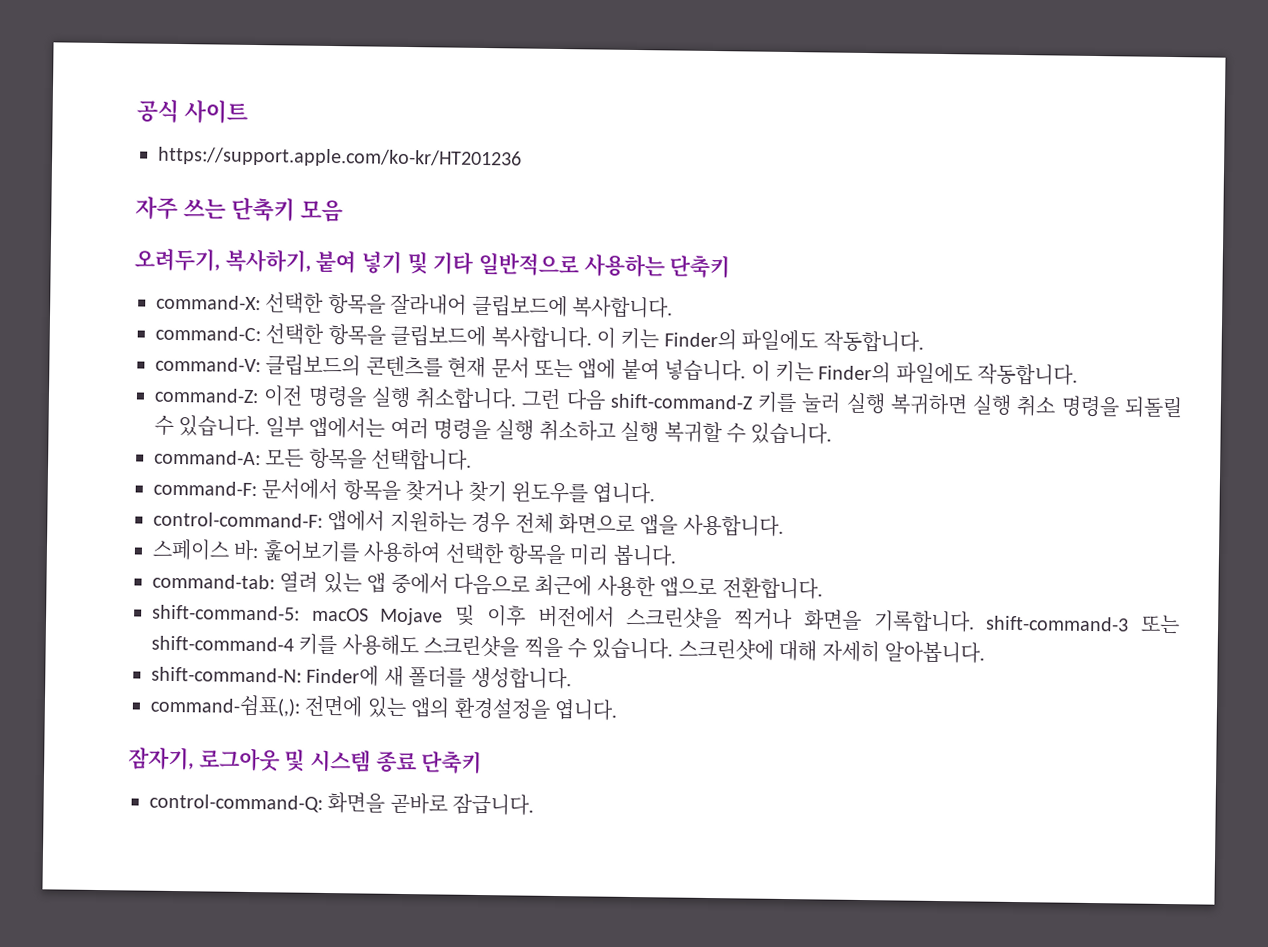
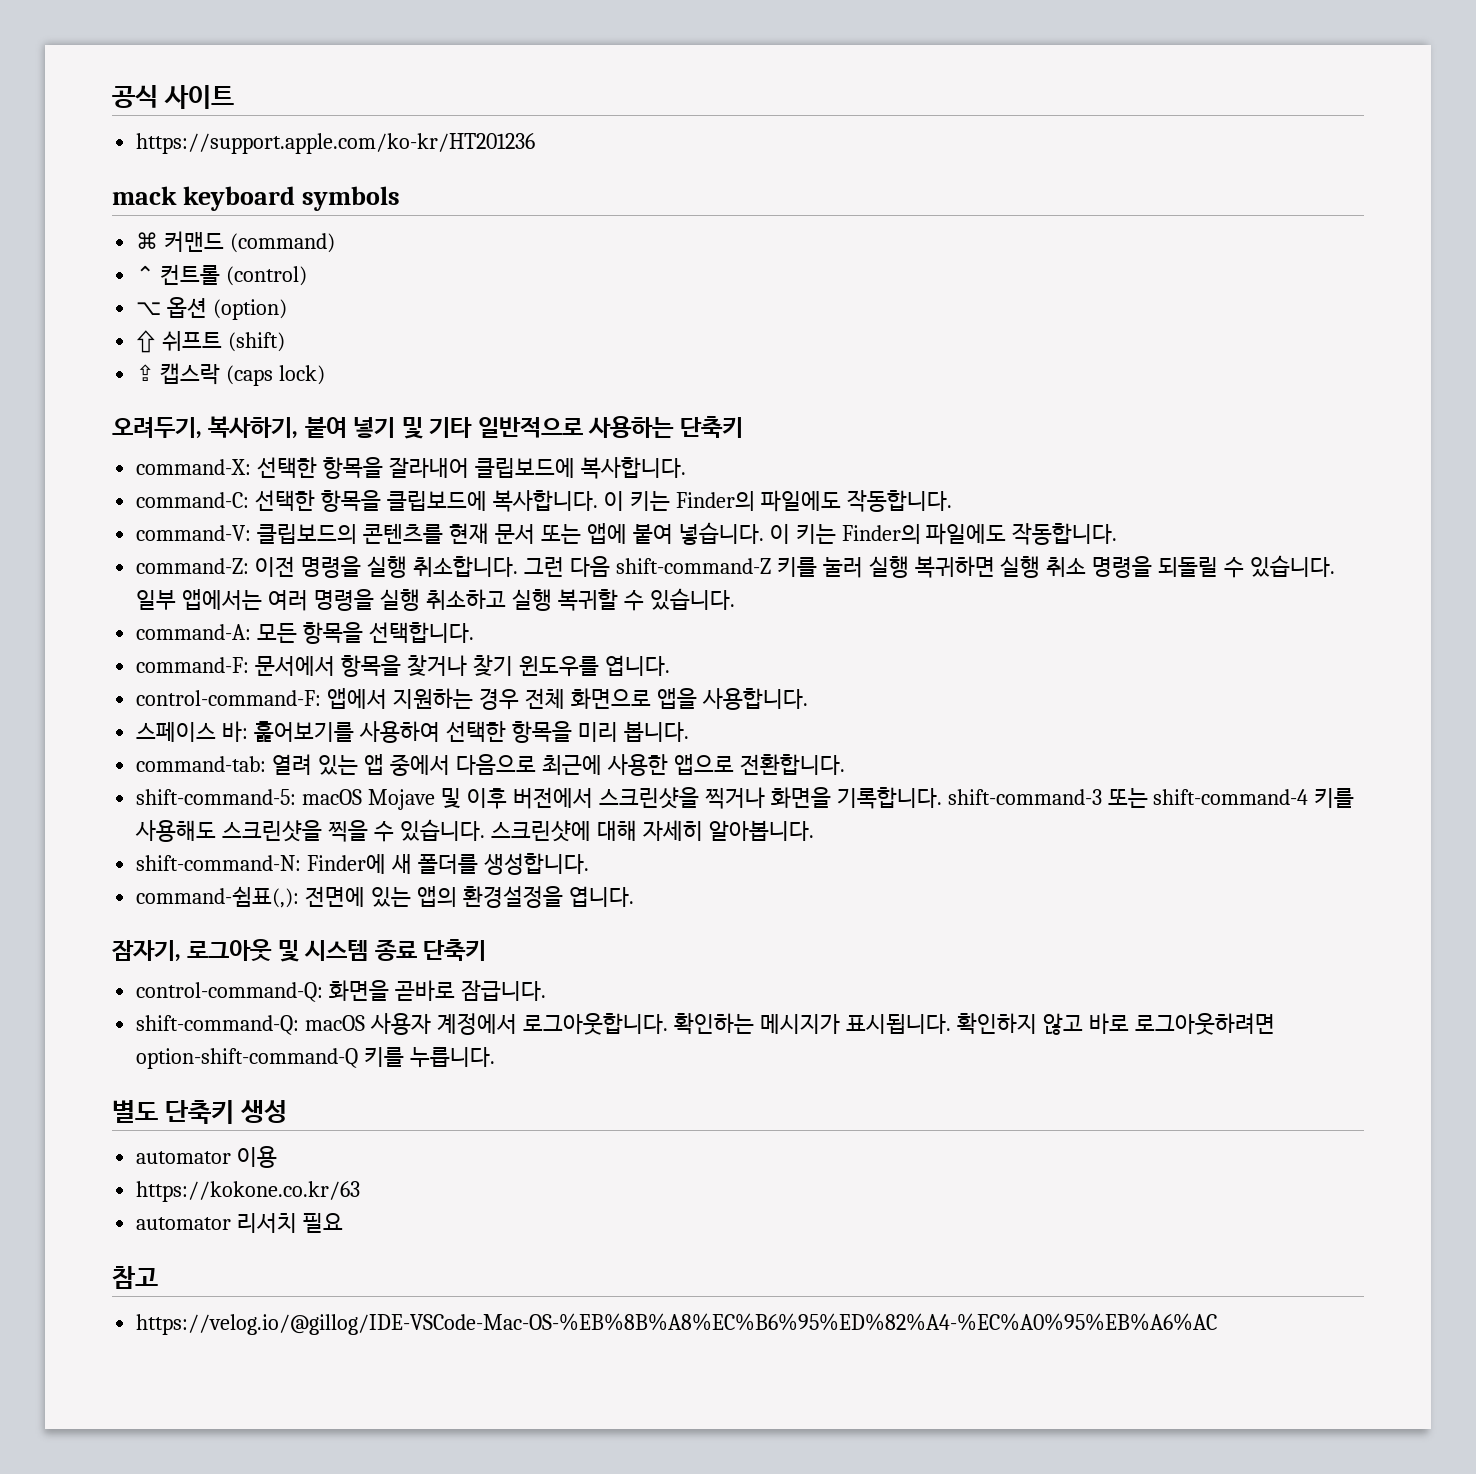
- 자주 쓰는 단축키 모음
+ mack keyboard symbols
+ ⌘ 커맨드 (command)
+ ⌃ 컨트롤 (control)
+ ⌥ 옵션 (option)
+ ⇧ 쉬프트 (shift)
+ ⇪ 캡스락 (caps lock)
+ shift-command-Q: macOS 사용자 계정에서 로그아웃합니다. 확인하는 메시지가 표시됩니다. 확인하지 않고 바로 로그아웃하려면 option-shift-command-Q 키를 누릅니다.
+ 별도 단축키 생성
+ automator 이용
+ https://kokone.co.kr/63
+ automator 리서치 필요
+ 참고
+ https://velog.io/@gillog/IDE-VSCode-Mac-OS-%EB%8B%A8%EC%B6%95%ED%82%A4-%EC%A0%95%EB%A6%AC

